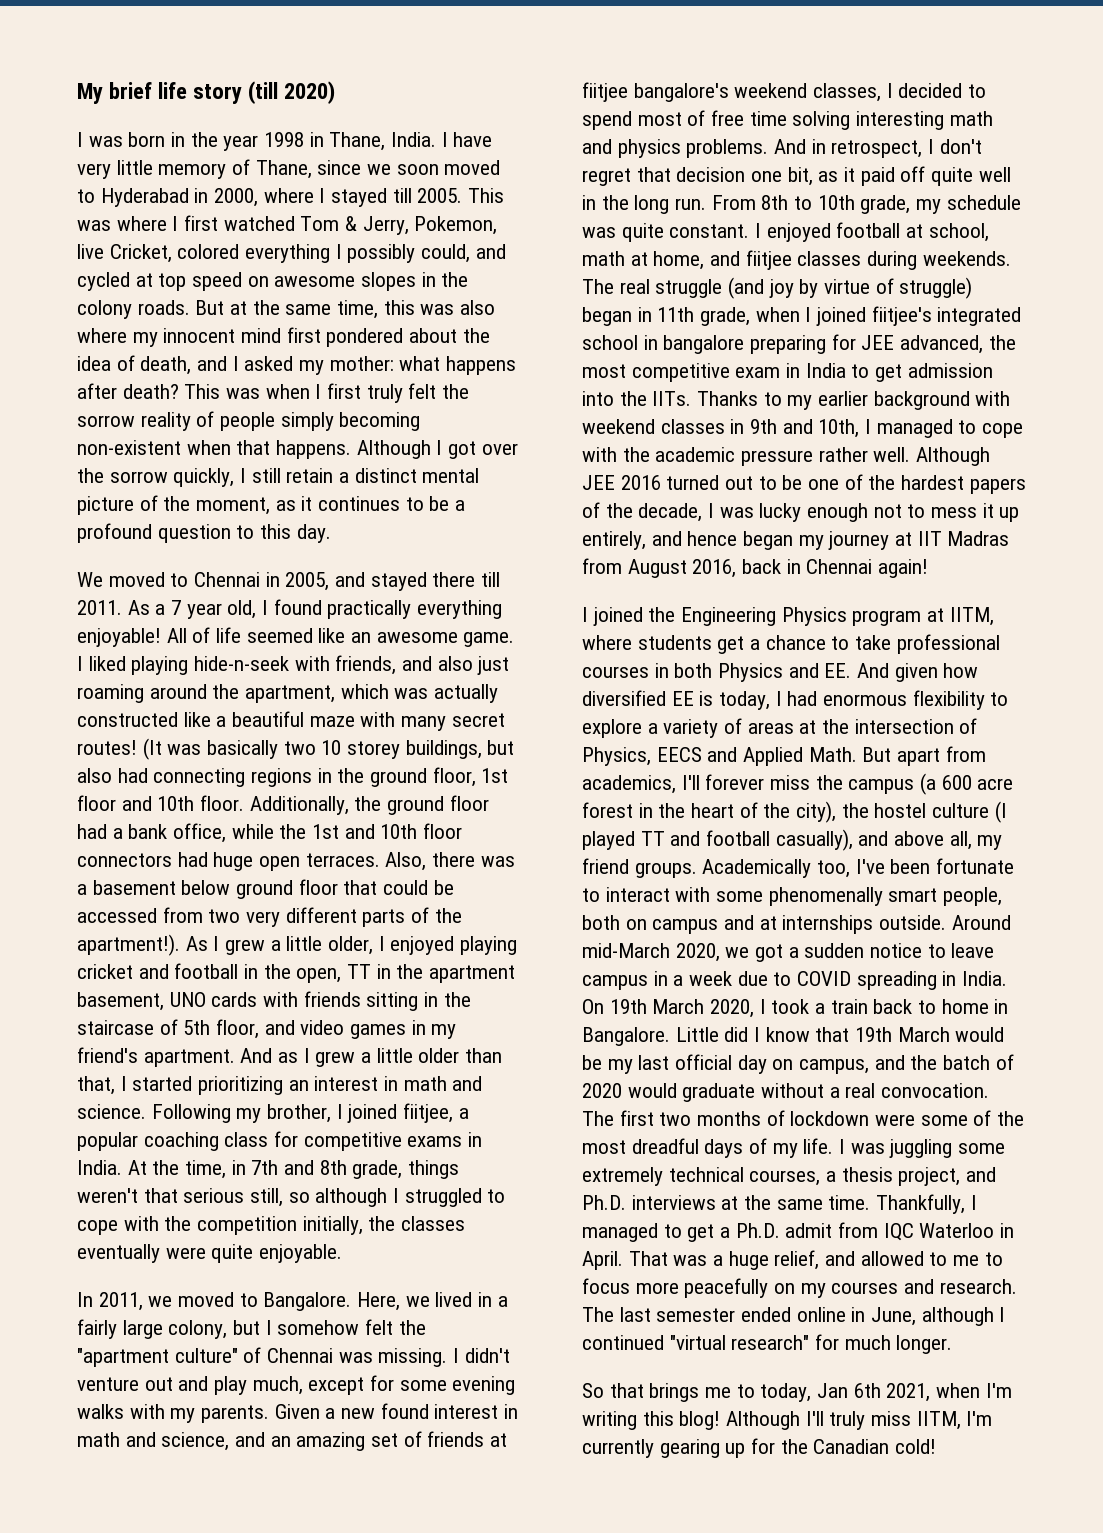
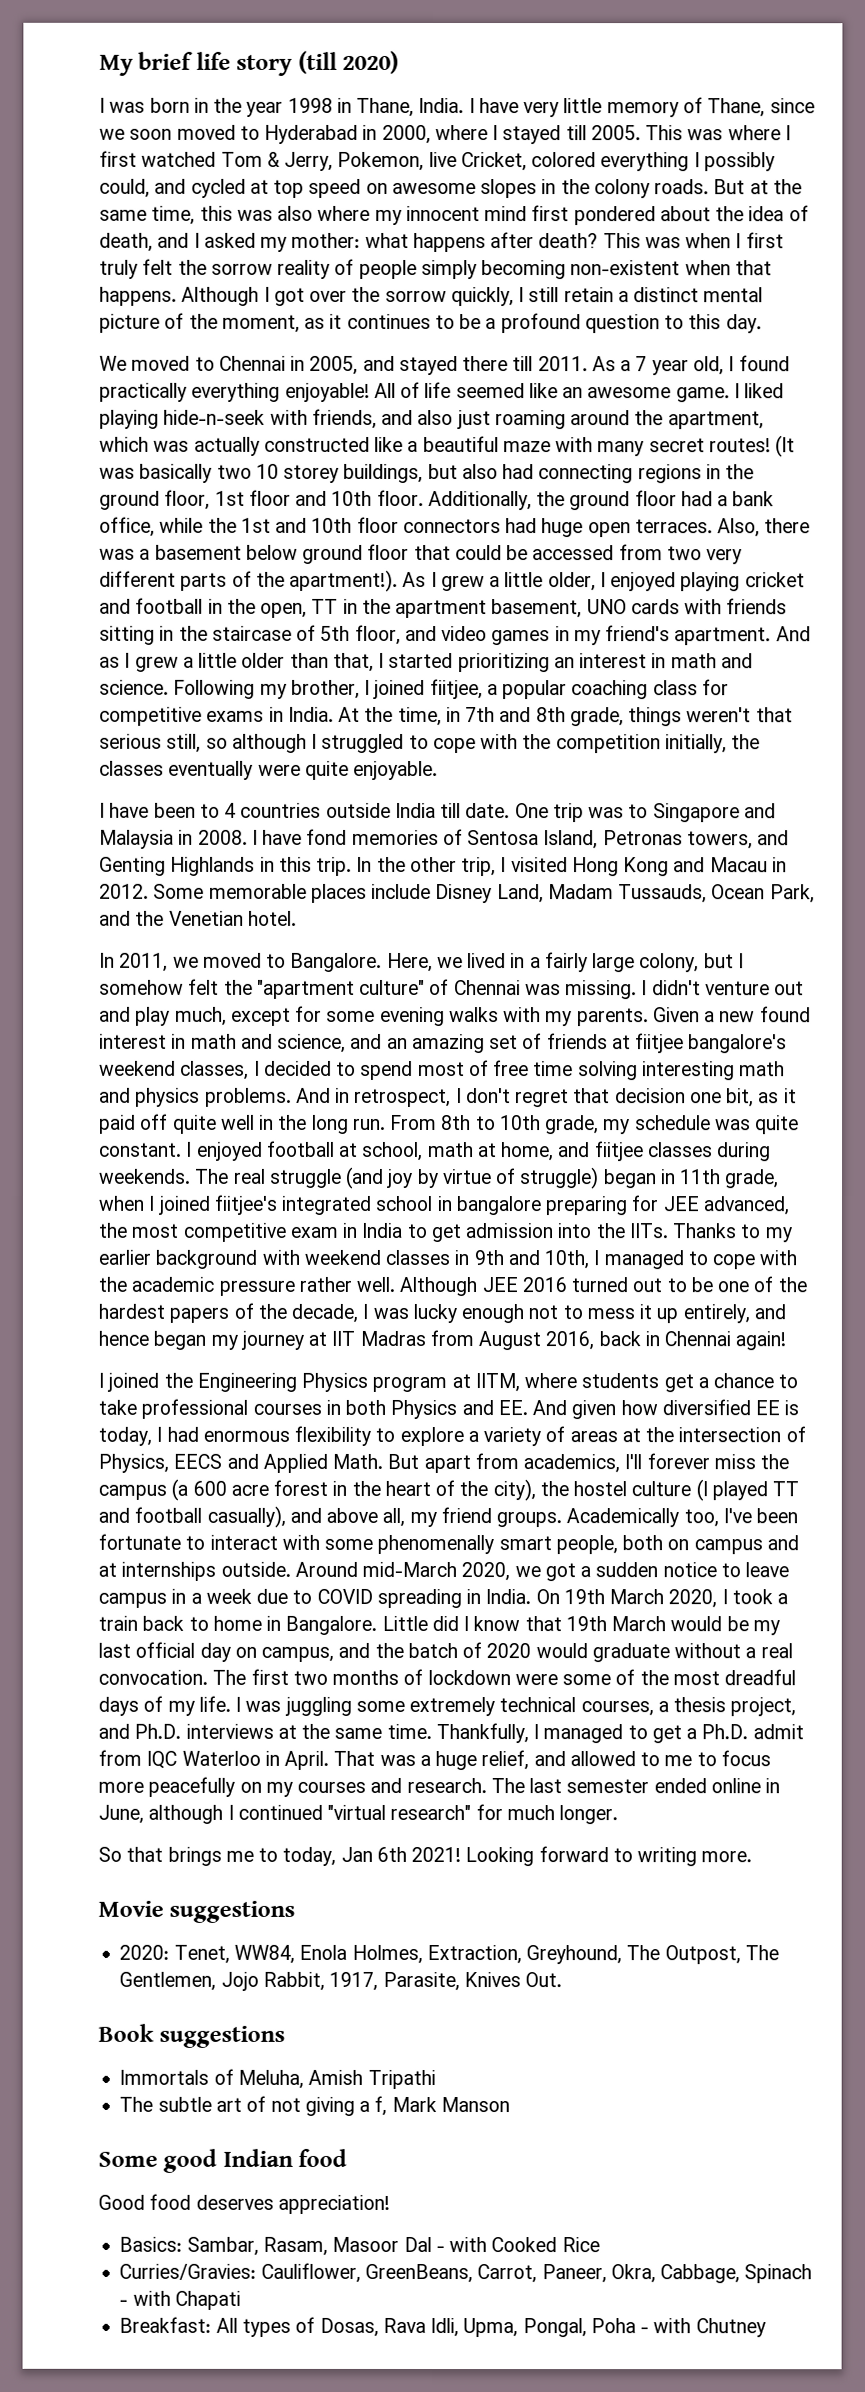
+ I have been to 4 countries outside India till date. One trip was to Singapore and Malaysia in 2008. I have fond memories of Sentosa Island, Petronas towers, and Genting Highlands in this trip. In the other trip, I visited Hong Kong and Macau in 2012. Some memorable places include Disney Land, Madam Tussauds, Ocean Park, and the Venetian hotel.
- So that brings me to today, Jan 6th 2021, when I'm writing this blog! Although I'll truly miss IITM, I'm currently gearing up for the Canadian cold!
+ So that brings me to today, Jan 6th 2021! Looking forward to writing more.
+ Movie suggestions
+ 2020: Tenet, WW84, Enola Holmes, Extraction, Greyhound, The Outpost, The Gentlemen, Jojo Rabbit, 1917, Parasite, Knives Out.
+ Book suggestions
+ Immortals of Meluha, Amish Tripathi
+ The subtle art of not giving a f, Mark Manson
+ Some good Indian food
+ Good food deserves appreciation!
+ Basics: Sambar, Rasam, Masoor Dal - with Cooked Rice
+ Curries/Gravies: Cauliflower, GreenBeans, Carrot, Paneer, Okra, Cabbage, Spinach - with Chapati
+ Breakfast: All types of Dosas, Rava Idli, Upma, Pongal, Poha - with Chutney

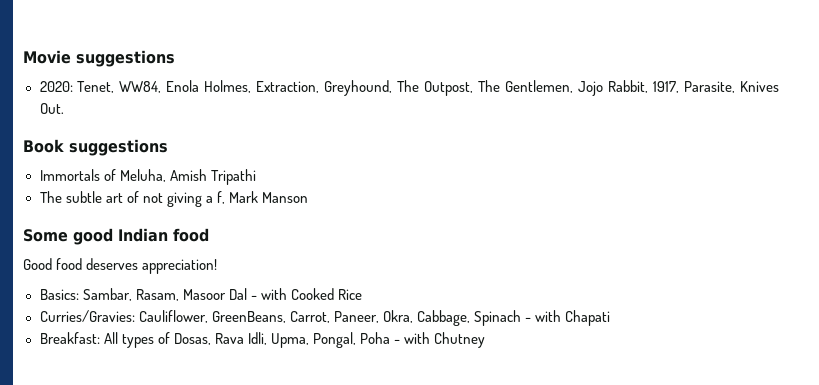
- My brief life story (till 2020)
- I was born in the year 1998 in Thane, India. I have very little memory of Thane, since we soon moved to Hyderabad in 2000, where I stayed till 2005. This was where I first watched Tom & Jerry, Pokemon, live Cricket, colored everything I possibly could, and cycled at top speed on awesome slopes in the colony roads. But at the same time, this was also where my innocent mind first pondered about the idea of death, and I asked my mother: what happens after death? This was when I first truly felt the sorrow reality of people simply becoming non-existent when that happens. Although I got over the sorrow quickly, I still retain a distinct mental picture of the moment, as it continues to be a profound question to this day.
- We moved to Chennai in 2005, and stayed there till 2011. As a 7 year old, I found practically everything enjoyable! All of life seemed like an awesome game. I liked playing hide-n-seek with friends, and also just roaming around the apartment, which was actually constructed like a beautiful maze with many secret routes! (It was basically two 10 storey buildings, but also had connecting regions in the ground floor, 1st floor and 10th floor. Additionally, the ground floor had a bank office, while the 1st and 10th floor connectors had huge open terraces. Also, there was a basement below ground floor that could be accessed from two very different parts of the apartment!). As I grew a little older, I enjoyed playing cricket and football in the open, TT in the apartment basement, UNO cards with friends sitting in the staircase of 5th floor, and video games in my friend's apartment. And as I grew a little older than that, I started prioritizing an interest in math and science. Following my brother, I joined fiitjee, a popular coaching class for competitive exams in India. At the time, in 7th and 8th grade, things weren't that serious still, so although I struggled to cope with the competition initially, the classes eventually were quite enjoyable.
- I have been to 4 countries outside India till date. One trip was to Singapore and Malaysia in 2008. I have fond memories of Sentosa Island, Petronas towers, and Genting Highlands in this trip. In the other trip, I visited Hong Kong and Macau in 2012. Some memorable places include Disney Land, Madam Tussauds, Ocean Park, and the Venetian hotel.
- In 2011, we moved to Bangalore. Here, we lived in a fairly large colony, but I somehow felt the "apartment culture" of Chennai was missing. I didn't venture out and play much, except for some evening walks with my parents. Given a new found interest in math and science, and an amazing set of friends at fiitjee bangalore's weekend classes, I decided to spend most of free time solving interesting math and physics problems. And in retrospect, I don't regret that decision one bit, as it paid off quite well in the long run. From 8th to 10th grade, my schedule was quite constant. I enjoyed football at school, math at home, and fiitjee classes during weekends. The real struggle (and joy by virtue of struggle) began in 11th grade, when I joined fiitjee's integrated school in bangalore preparing for JEE advanced, the most competitive exam in India to get admission into the IITs. Thanks to my earlier background with weekend classes in 9th and 10th, I managed to cope with the academic pressure rather well. Although JEE 2016 turned out to be one of the hardest papers of the decade, I was lucky enough not to mess it up entirely, and hence began my journey at IIT Madras from August 2016, back in Chennai again!
- I joined the Engineering Physics program at IITM, where students get a chance to take professional courses in both Physics and EE. And given how diversified EE is today, I had enormous flexibility to explore a variety of areas at the intersection of Physics, EECS and Applied Math. But apart from academics, I'll forever miss the campus (a 600 acre forest in the heart of the city), the hostel culture (I played TT and football casually), and above all, my friend groups. Academically too, I've been fortunate to interact with some phenomenally smart people, both on campus and at internships outside. Around mid-March 2020, we got a sudden notice to leave campus in a week due to COVID spreading in India. On 19th March 2020, I took a train back to home in Bangalore. Little did I know that 19th March would be my last official day on campus, and the batch of 2020 would graduate without a real convocation. The first two months of lockdown were some of the most dreadful days of my life. I was juggling some extremely technical courses, a thesis project, and Ph.D. interviews at the same time. Thankfully, I managed to get a Ph.D. admit from IQC Waterloo in April. That was a huge relief, and allowed to me to focus more peacefully on my courses and research. The last semester ended online in June, although I continued "virtual research" for much longer.
- So that brings me to today, Jan 6th 2021! Looking forward to writing more.

